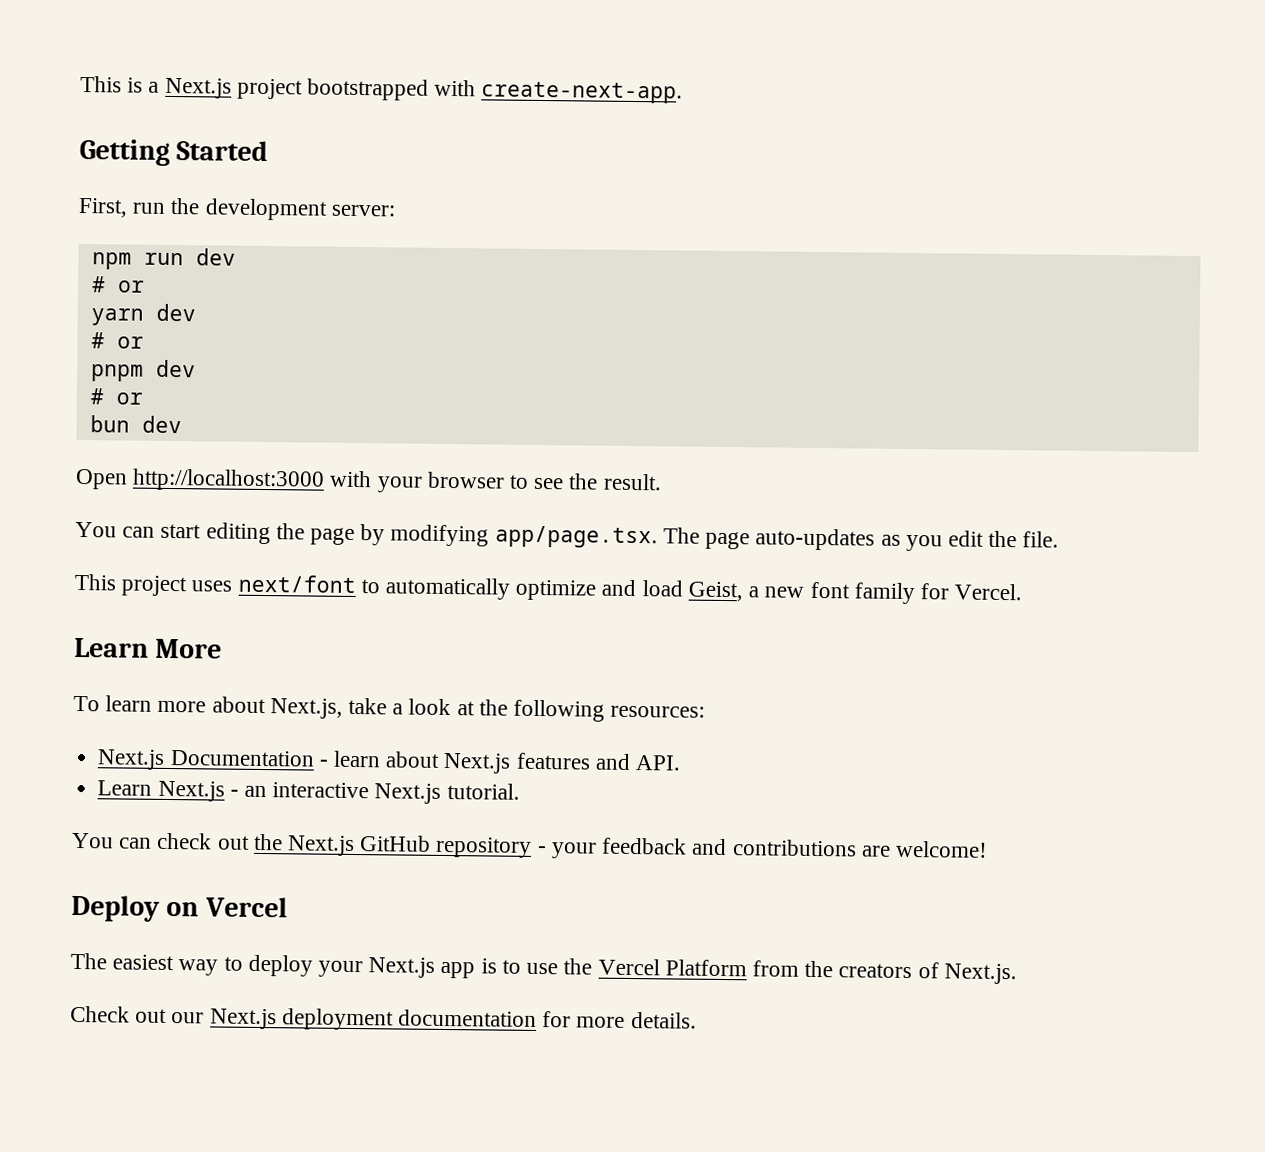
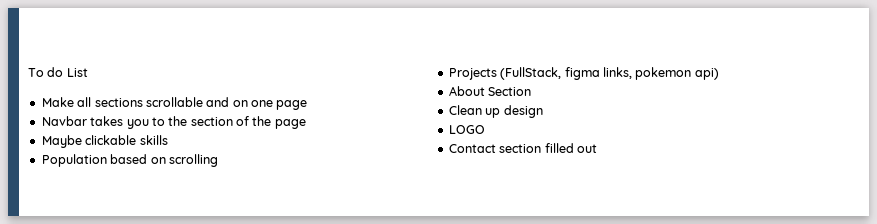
- This is a Next.js project bootstrapped with create-next-app.
- Getting Started
- First, run the development server:
- npm run dev
- # or
- yarn dev
- # or
- pnpm dev
- # or
- bun dev
- Open http://localhost:3000 with your browser to see the result.
- You can start editing the page by modifying app/page.tsx. The page auto-updates as you edit the file.
- This project uses next/font to automatically optimize and load Geist, a new font family for Vercel.
- Learn More
- To learn more about Next.js, take a look at the following resources:
- Next.js Documentation - learn about Next.js features and API.
- Learn Next.js - an interactive Next.js tutorial.
- You can check out the Next.js GitHub repository - your feedback and contributions are welcome!
- Deploy on Vercel
- The easiest way to deploy your Next.js app is to use the Vercel Platform from the creators of Next.js.
- Check out our Next.js deployment documentation for more details.
+ To do List
+ Make all sections scrollable and on one page
+ Navbar takes you to the section of the page
+ Maybe clickable skills
+ Population based on scrolling
+ Projects (FullStack, figma links, pokemon api)
+ About Section
+ Clean up design
+ LOGO
+ Contact section filled out

